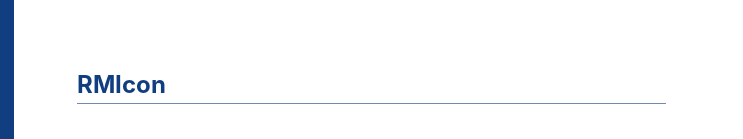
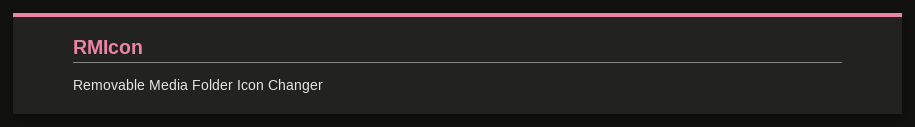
+ Removable Media Folder Icon Changer

